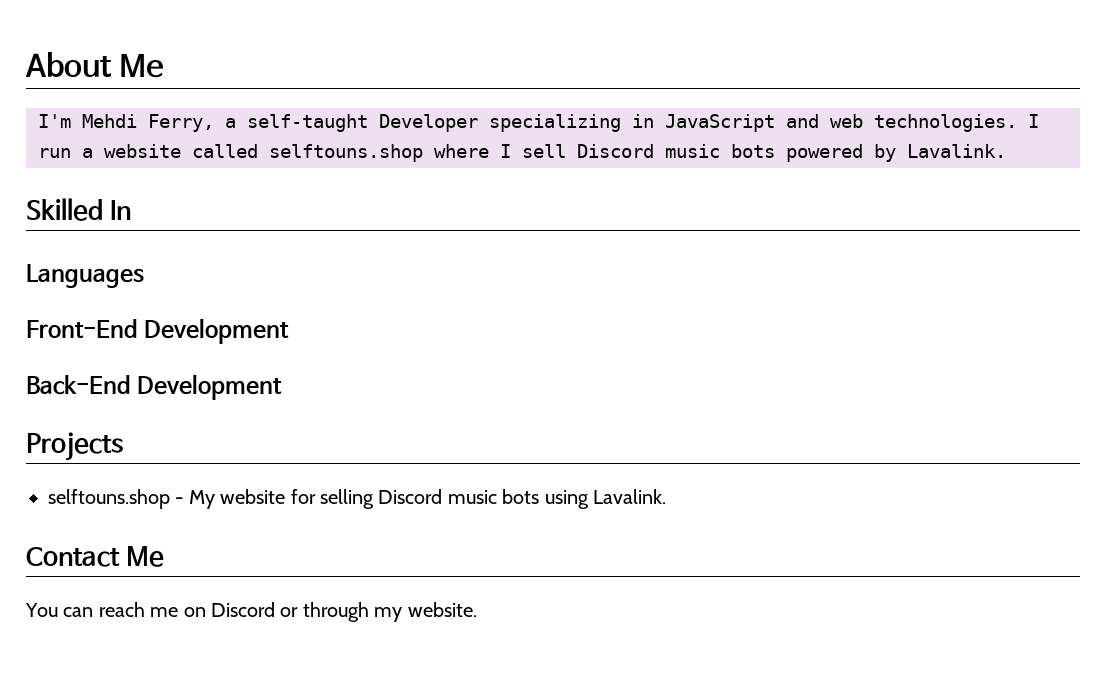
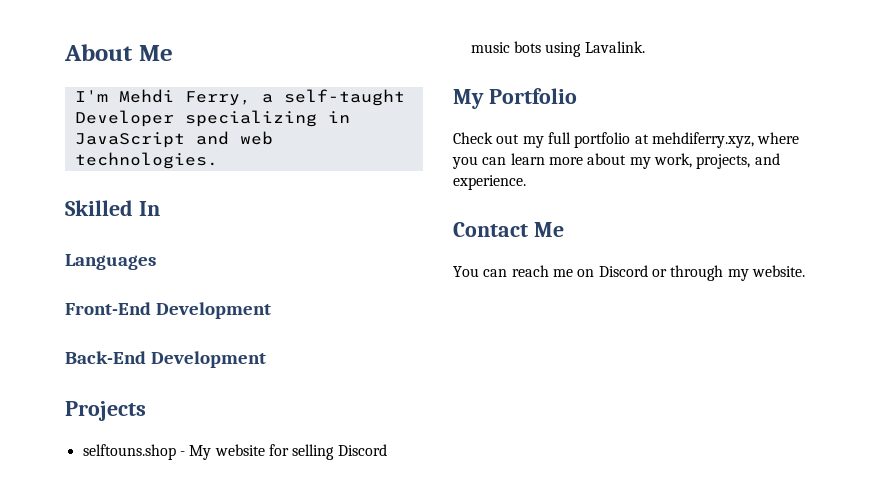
- I run a website called selftouns.shop where I sell Discord music bots powered by Lavalink.
+ My Portfolio
+ Check out my full portfolio at mehdiferry.xyz, where you can learn more about my work, projects, and experience.

